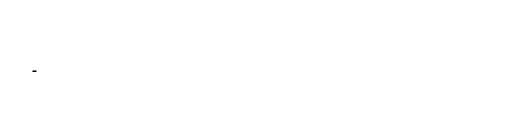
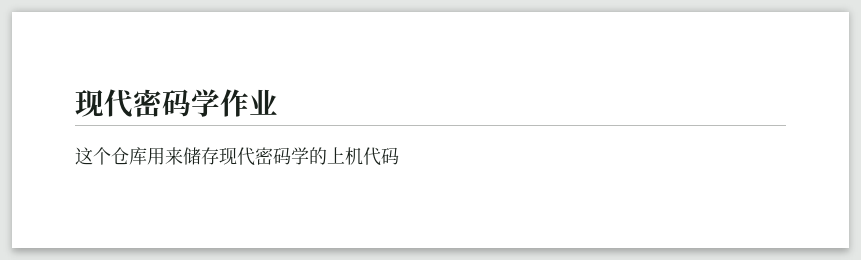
- -
+ 现代密码学作业
+ 这个仓库用来储存现代密码学的上机代码

